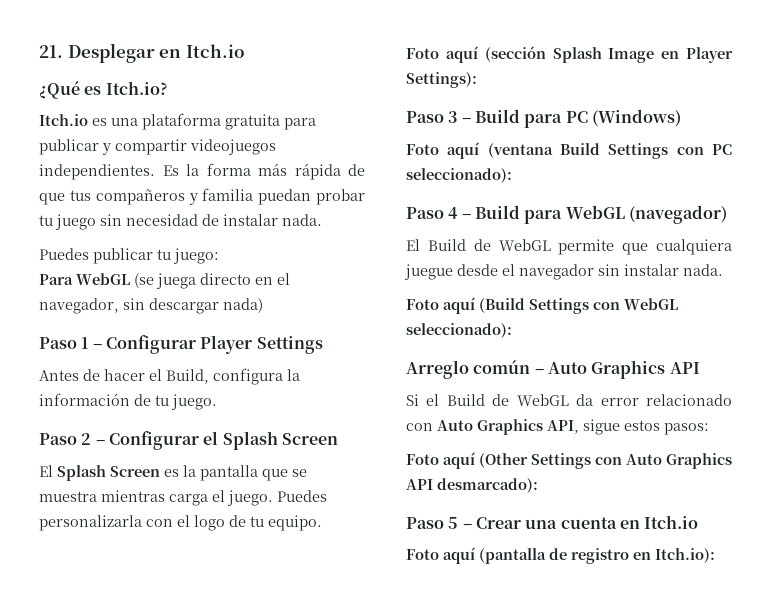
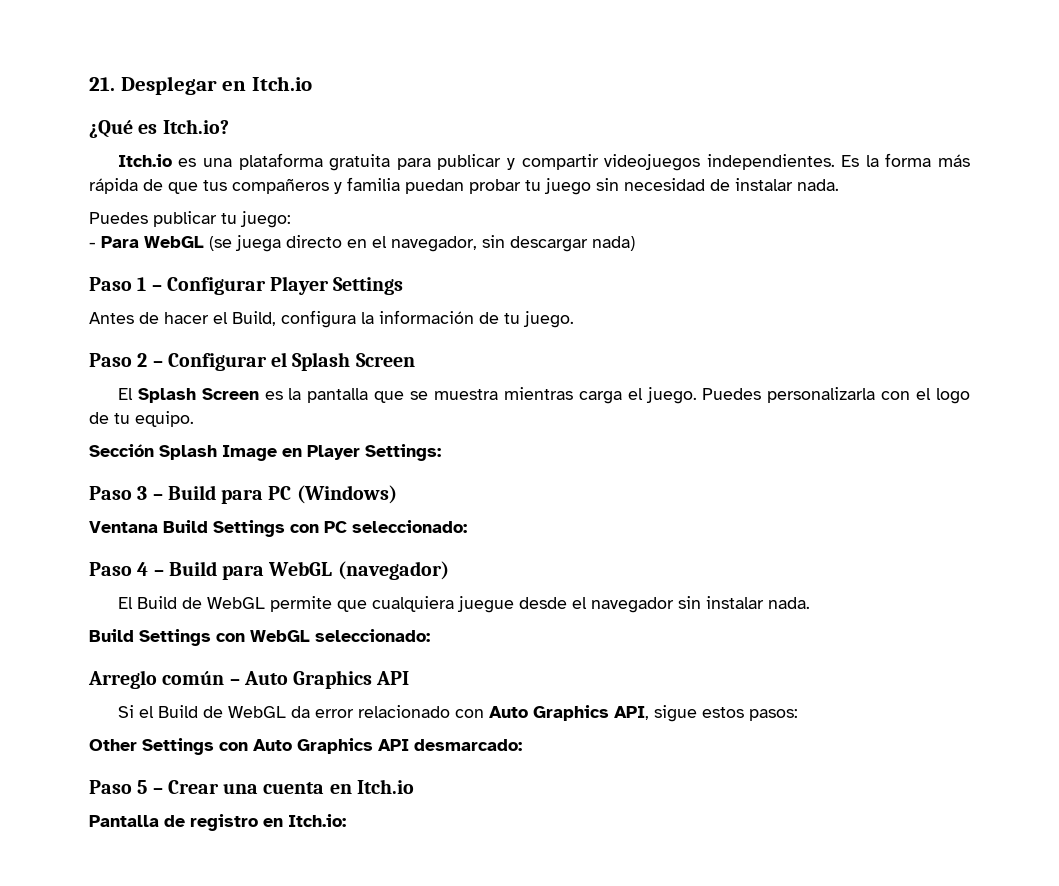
- Para WebGL (se juega directo en el navegador, sin descargar nada)
+ - Para WebGL (se juega directo en el navegador, sin descargar nada)
- Foto aquí (sección Splash Image en Player Settings):
+ Sección Splash Image en Player Settings:
- Foto aquí (ventana Build Settings con PC seleccionado):
+ Ventana Build Settings con PC seleccionado:
- Foto aquí (Build Settings con WebGL seleccionado):
+ Build Settings con WebGL seleccionado:
- Foto aquí (Other Settings con Auto Graphics API desmarcado):
+ Other Settings con Auto Graphics API desmarcado:
- Foto aquí (pantalla de registro en Itch.io):
+ Pantalla de registro en Itch.io:

